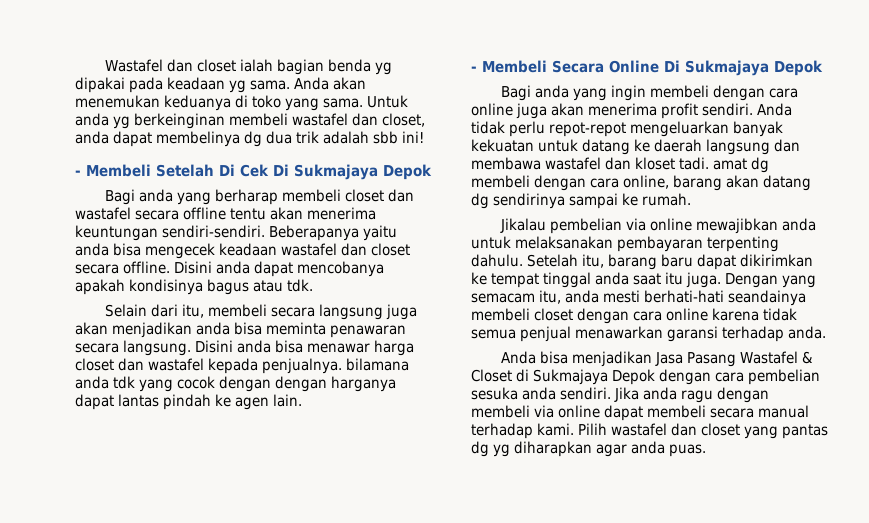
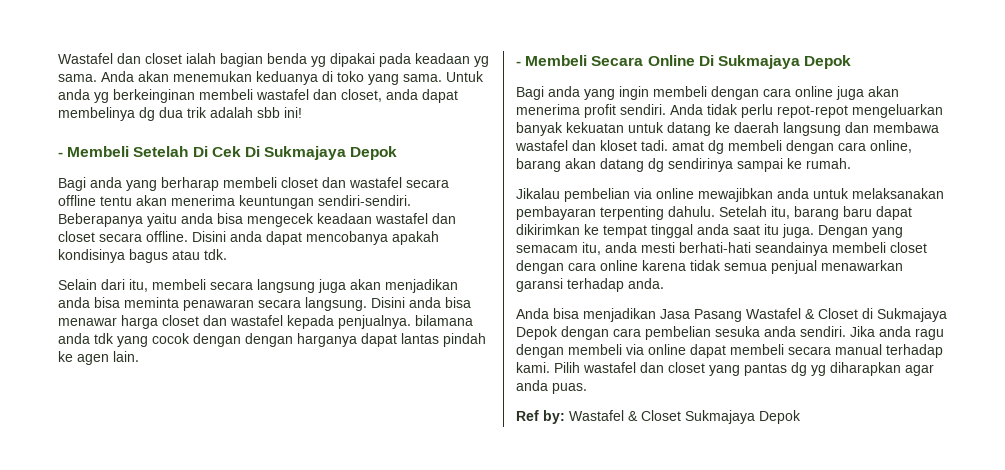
+ Ref by: Wastafel & Closet Sukmajaya Depok

